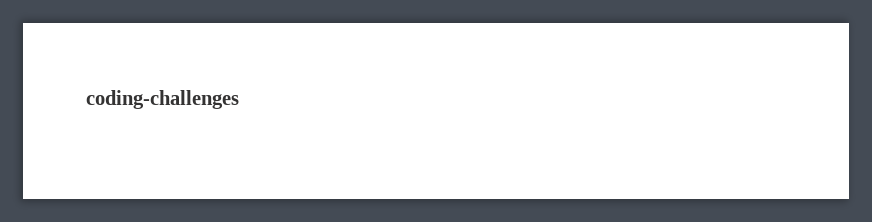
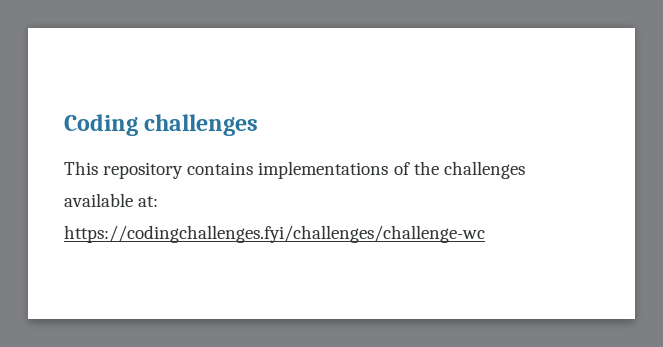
- coding-challenges
+ Coding challenges
+ This repository contains implementations of the challenges available at: https://codingchallenges.fyi/challenges/challenge-wc

